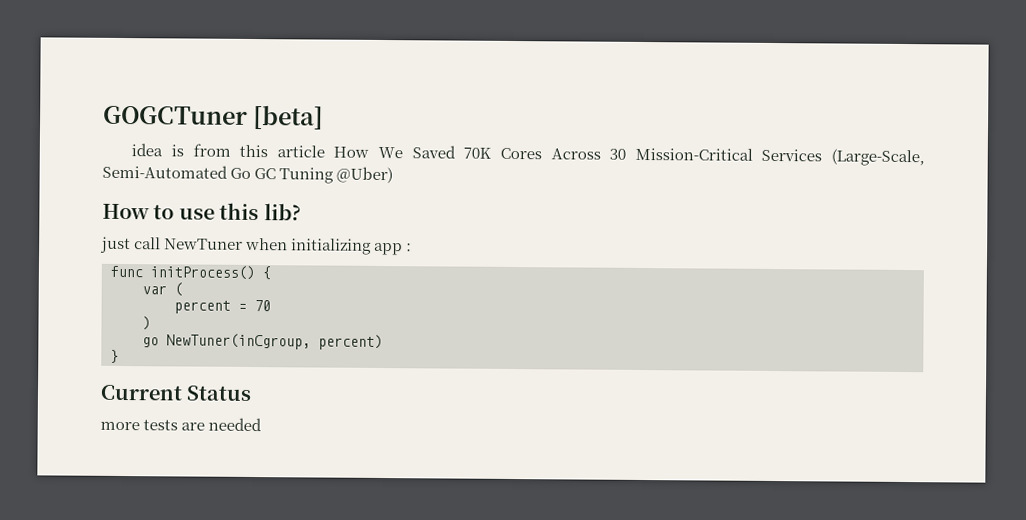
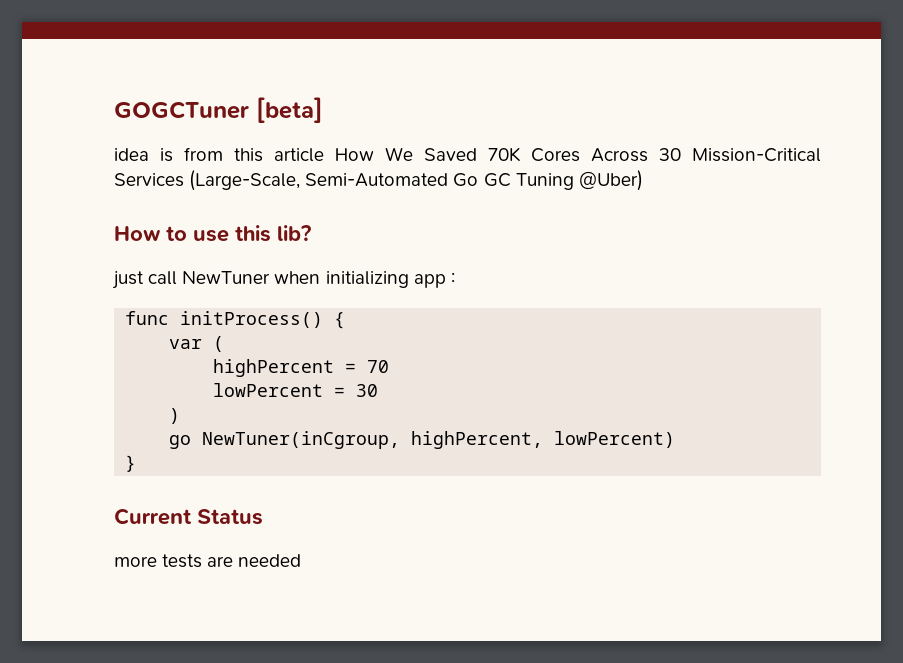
- percent = 70
+ highPercent = 70
+ lowPercent = 30
- go NewTuner(inCgroup, percent)
+ go NewTuner(inCgroup, highPercent, lowPercent)

